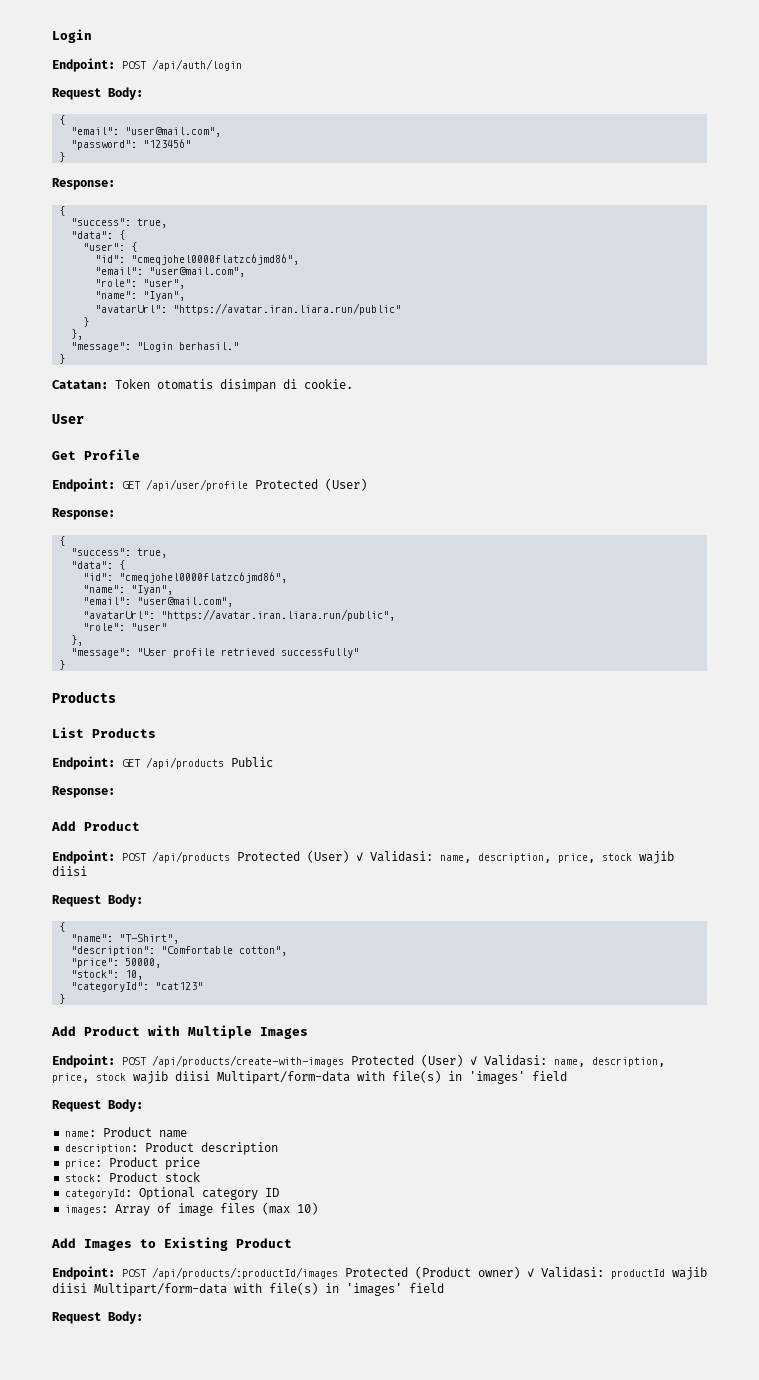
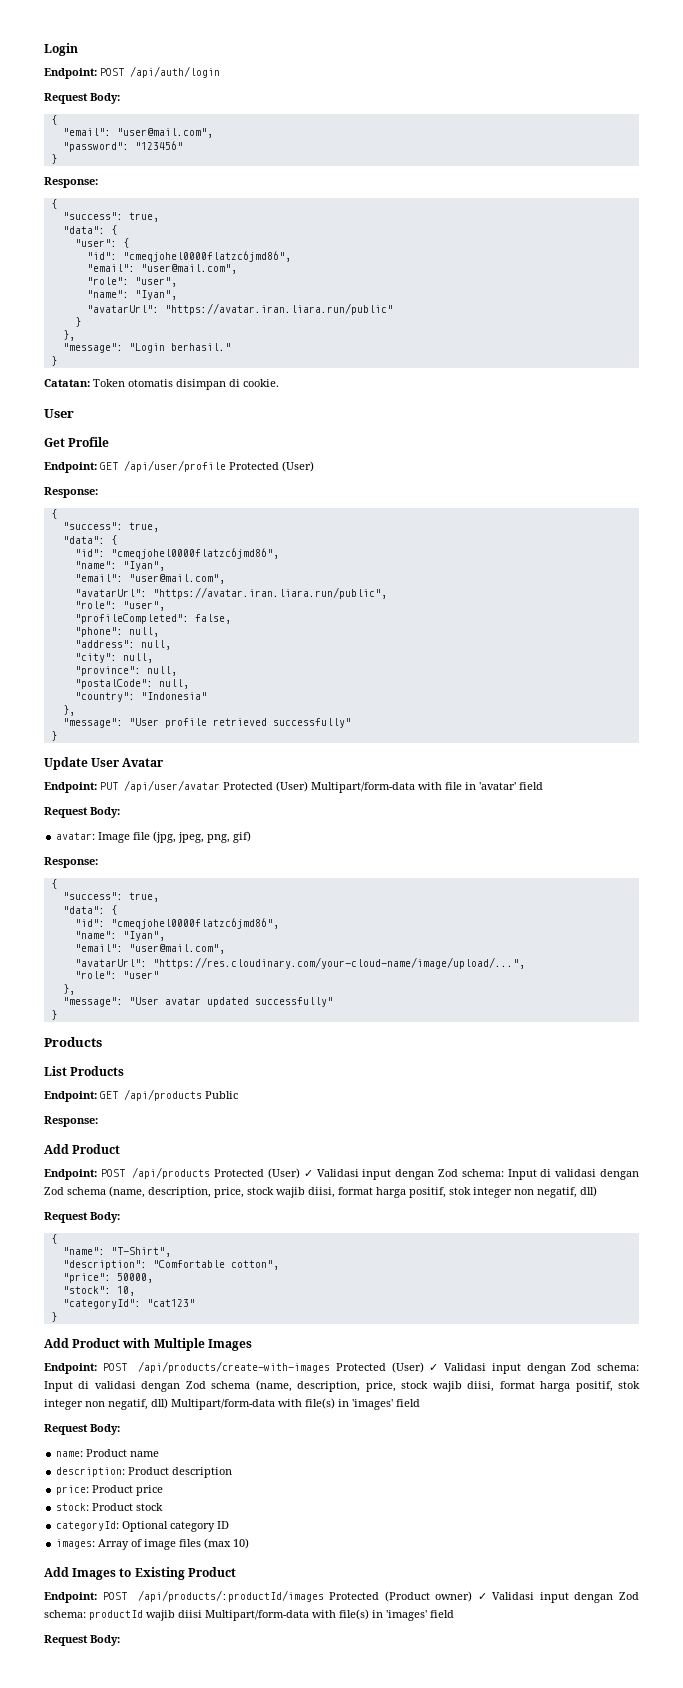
  "avatarUrl": "https://avatar.iran.liara.run/public",
- "role": "user"
+ "role": "user",
+ "profileCompleted": false,
+ "phone": null,
+ "address": null,
+ "city": null,
+ "province": null,
+ "postalCode": null,
+ "country": "Indonesia"
+ Update User Avatar
+ Endpoint: PUT /api/user/avatar Protected (User) Multipart/form-data with file in 'avatar' field
+ Request Body:
+ avatar: Image file (jpg, jpeg, png, gif)
+ Response:
+ {
+ "success": true,
+ "data": {
+ "id": "cmeqjohel0000flatzc6jmd86",
+ "name": "Iyan",
+ "email": "user@mail.com",
+ "avatarUrl": "https://res.cloudinary.com/your-cloud-name/image/upload/...",
+ "role": "user"
+ },
+ "message": "User avatar updated successfully"
+ }
- Endpoint: POST /api/products Protected (User) ✓ Validasi: name, description, price, stock wajib diisi
+ Endpoint: POST /api/products Protected (User) ✓ Validasi input dengan Zod schema: Input di validasi dengan Zod schema (name, description, price, stock wajib diisi, format harga positif, stok integer non negatif, dll)
- Endpoint: POST /api/products/create-with-images Protected (User) ✓ Validasi: name, description, price, stock wajib diisi Multipart/form-data with file(s) in 'images' field
+ Endpoint: POST /api/products/create-with-images Protected (User) ✓ Validasi input dengan Zod schema: Input di validasi dengan Zod schema (name, description, price, stock wajib diisi, format harga positif, stok integer non negatif, dll) Multipart/form-data with file(s) in 'images' field
- Endpoint: POST /api/products/:productId/images Protected (Product owner) ✓ Validasi: productId wajib diisi Multipart/form-data with file(s) in 'images' field
+ Endpoint: POST /api/products/:productId/images Protected (Product owner) ✓ Validasi input dengan Zod schema: productId wajib diisi Multipart/form-data with file(s) in 'images' field

